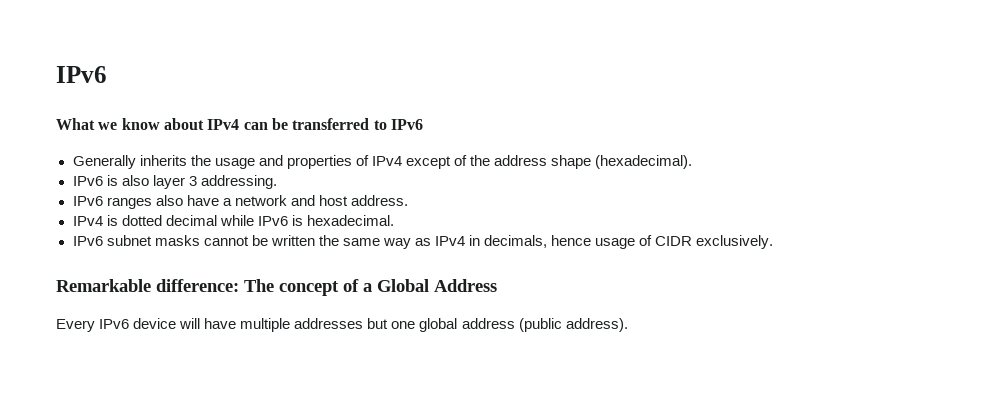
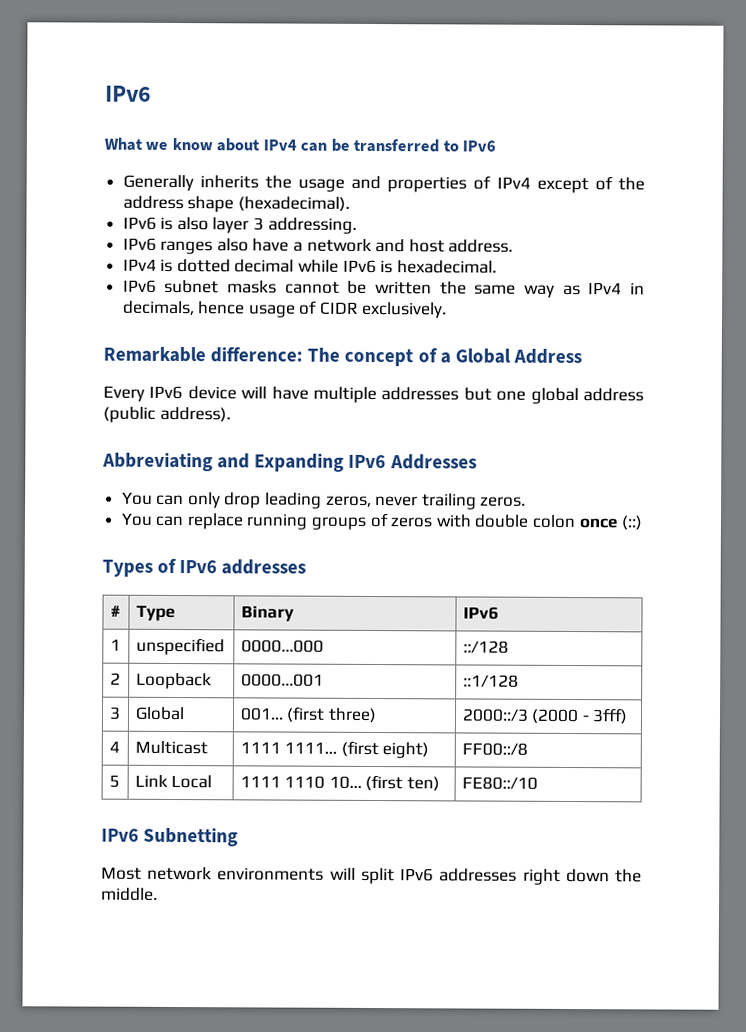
+ Abbreviating and Expanding IPv6 Addresses
+ You can only drop leading zeros, never trailing zeros.
+ You can replace running groups of zeros with double colon once (::)
+ Types of IPv6 addresses
+ # | Type | Binary | IPv6
+ 1 | unspecified | 0000...000 | ::/128
+ 2 | Loopback | 0000...001 | ::1/128
+ 3 | Global | 001... (first three) | 2000::/3 (2000 - 3fff)
+ 4 | Multicast | 1111 1111... (first eight) | FF00::/8
+ 5 | Link Local | 1111 1110 10... (first ten) | FE80::/10
+ IPv6 Subnetting
+ Most network environments will split IPv6 addresses right down the middle.

